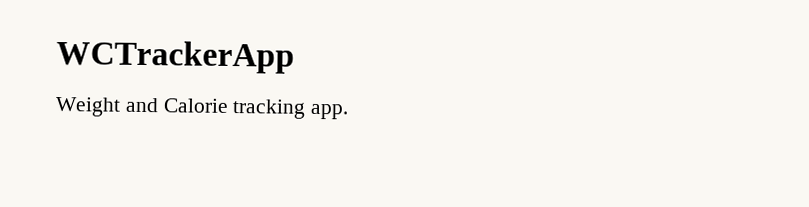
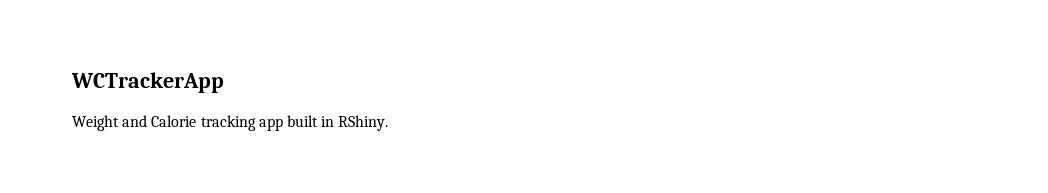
- Weight and Calorie tracking app.
+ Weight and Calorie tracking app built in RShiny.

